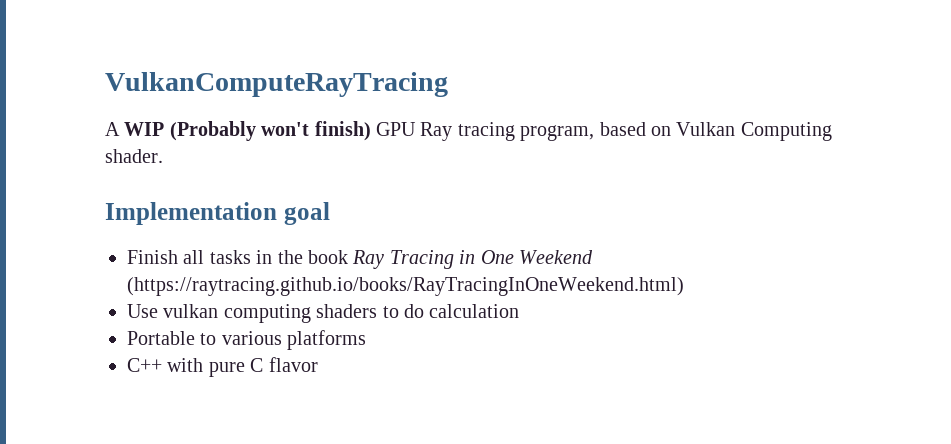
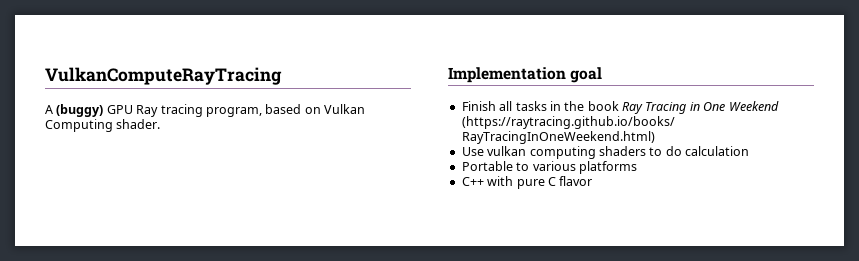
- A WIP (Probably won't finish) GPU Ray tracing program, based on Vulkan Computing shader.
+ A (buggy) GPU Ray tracing program, based on Vulkan Computing shader.

